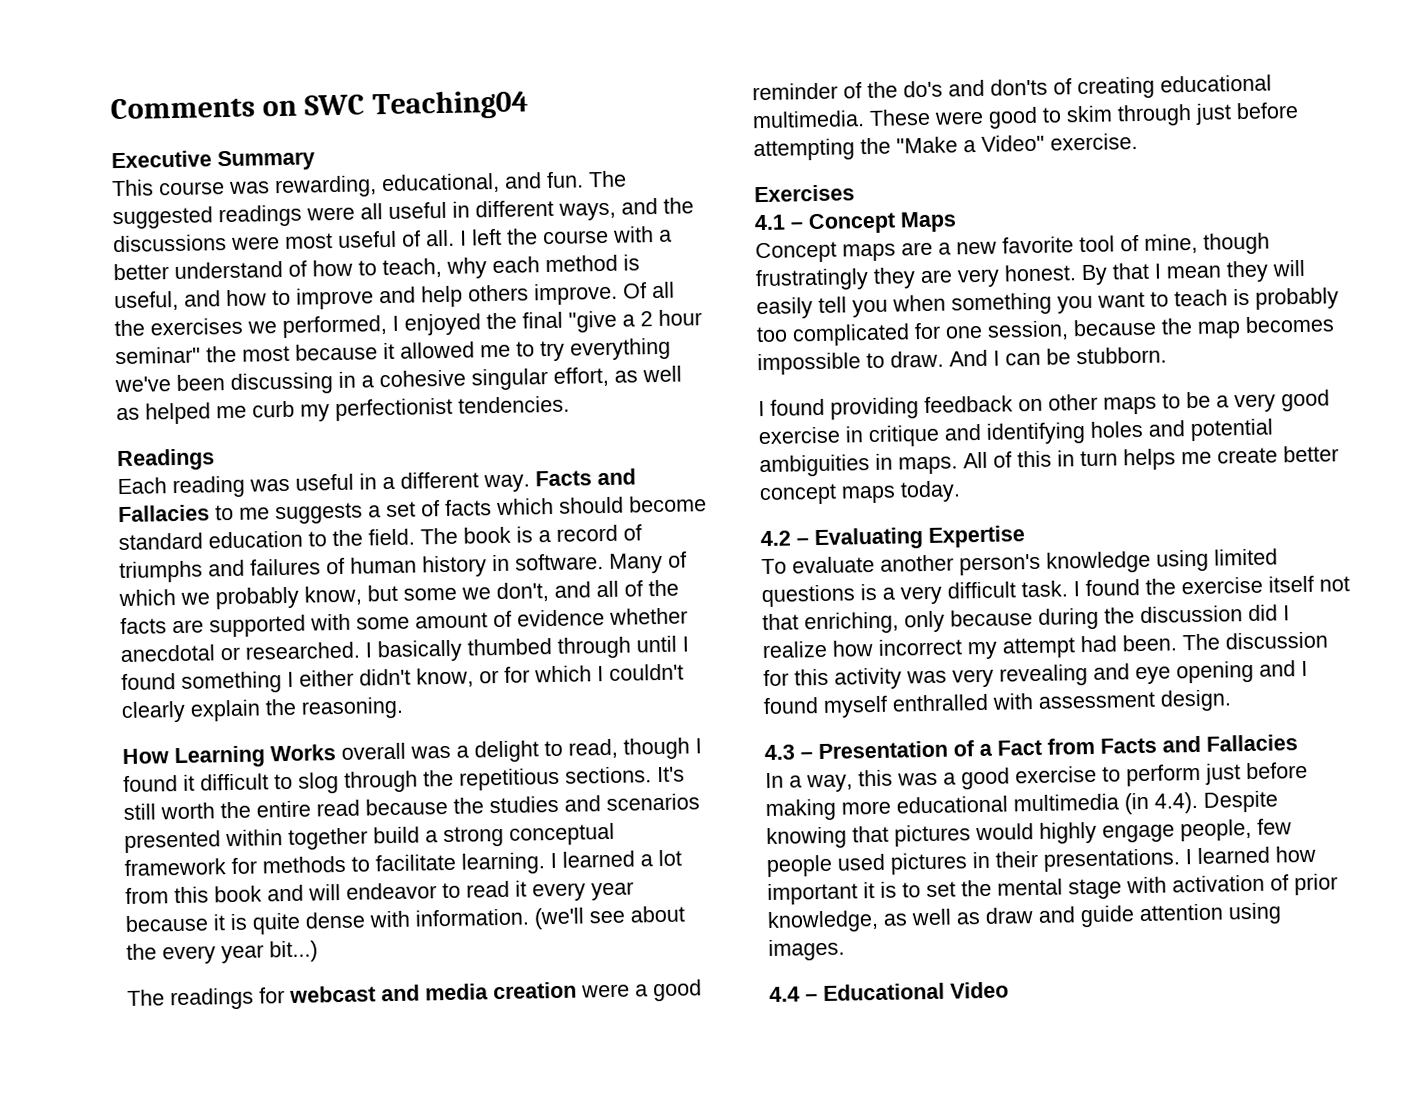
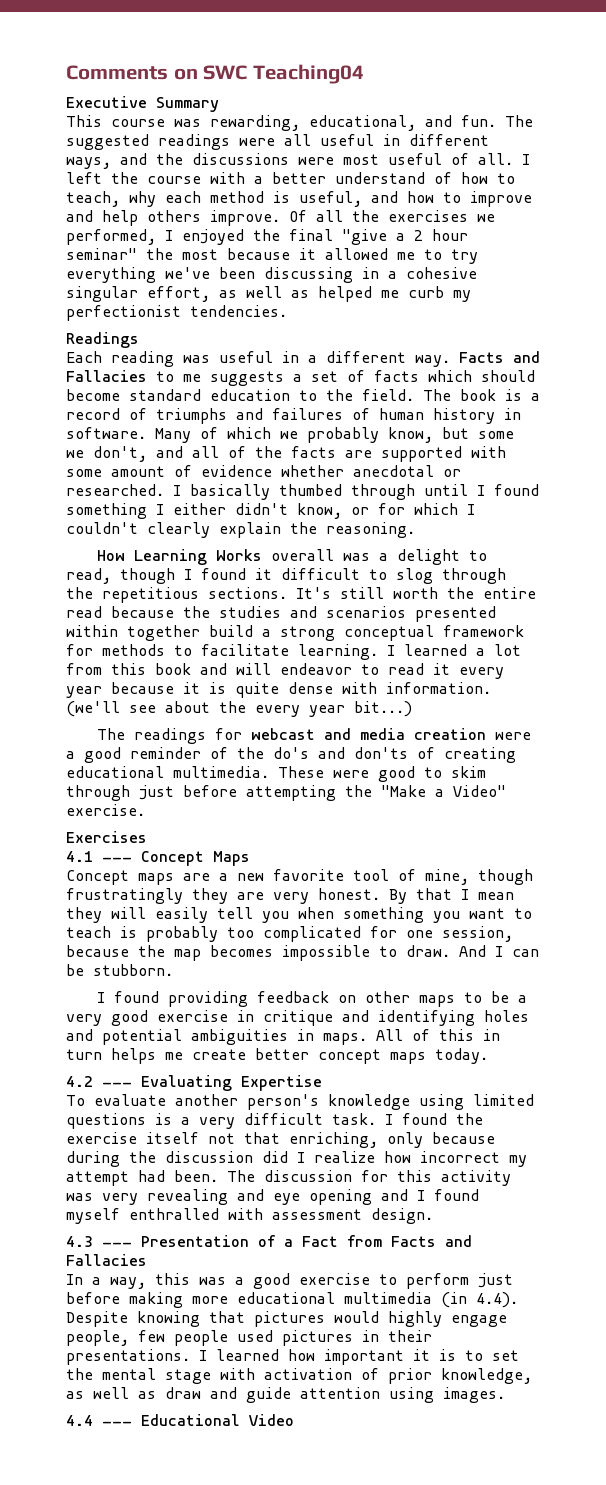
- 4.1 – Concept Maps
+ 4.1 --- Concept Maps
- 4.2 – Evaluating Expertise
+ 4.2 --- Evaluating Expertise
- 4.3 – Presentation of a Fact from Facts and Fallacies
+ 4.3 --- Presentation of a Fact from Facts and Fallacies
- 4.4 – Educational Video
+ 4.4 --- Educational Video

